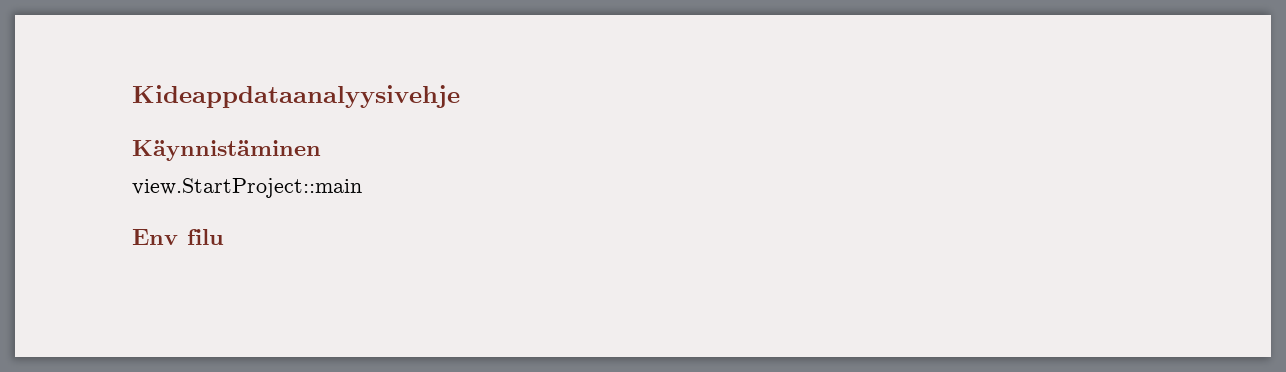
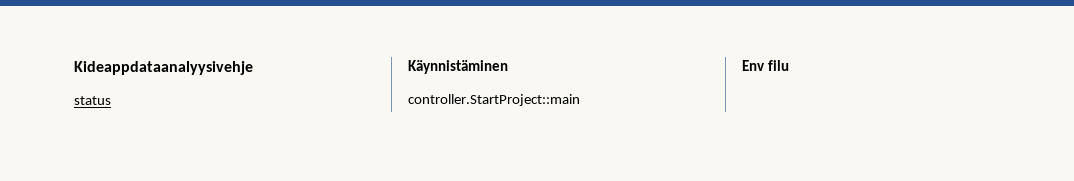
+ status
- view.StartProject::main
+ controller.StartProject::main

